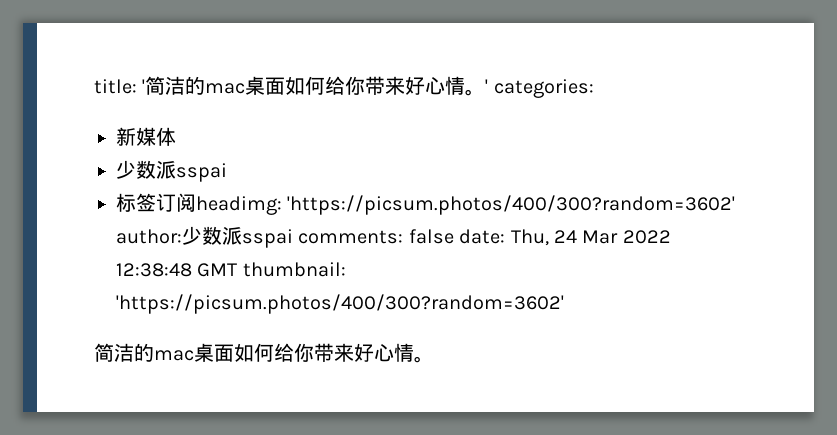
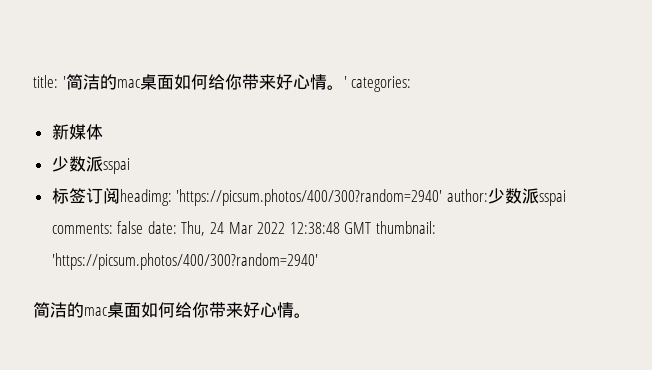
- 标签订阅headimg: 'https://picsum.photos/400/300?random=3602' author:少数派sspai comments: false date: Thu, 24 Mar 2022 12:38:48 GMT thumbnail: 'https://picsum.photos/400/300?random=3602'
+ 标签订阅headimg: 'https://picsum.photos/400/300?random=2940' author:少数派sspai comments: false date: Thu, 24 Mar 2022 12:38:48 GMT thumbnail: 'https://picsum.photos/400/300?random=2940'

